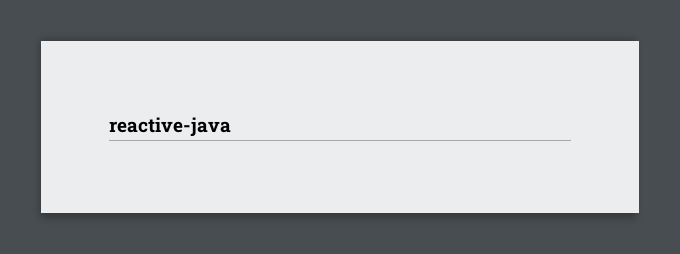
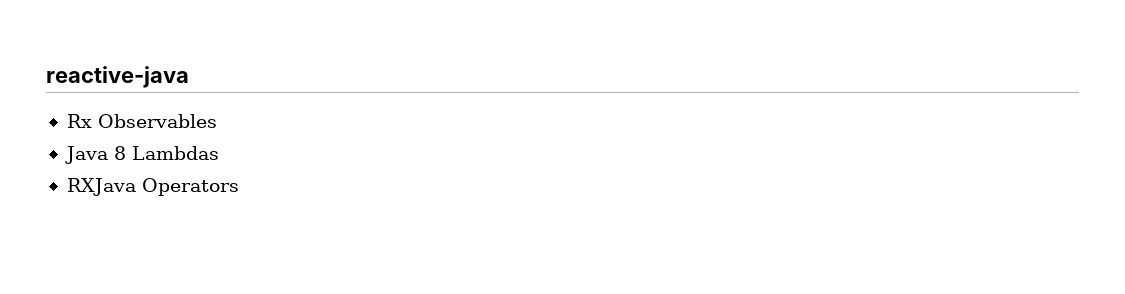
+ Rx Observables
+ Java 8 Lambdas
+ RXJava Operators

